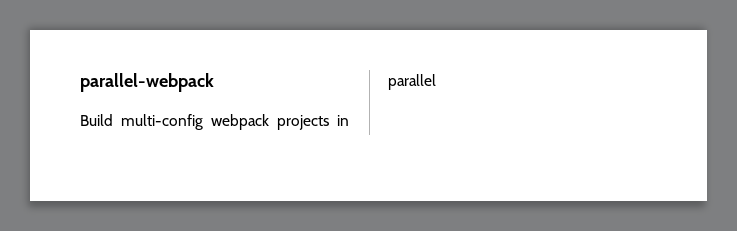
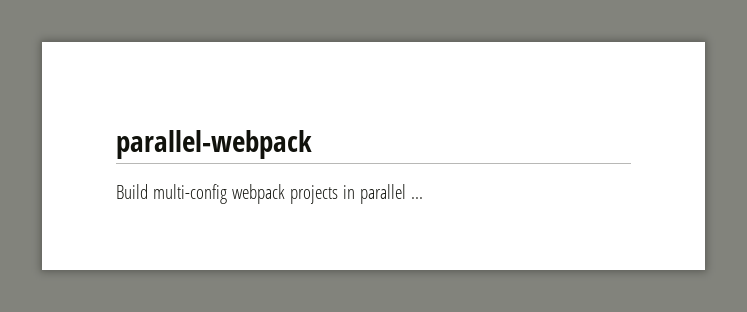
- Build multi-config webpack projects in parallel
+ Build multi-config webpack projects in parallel ...

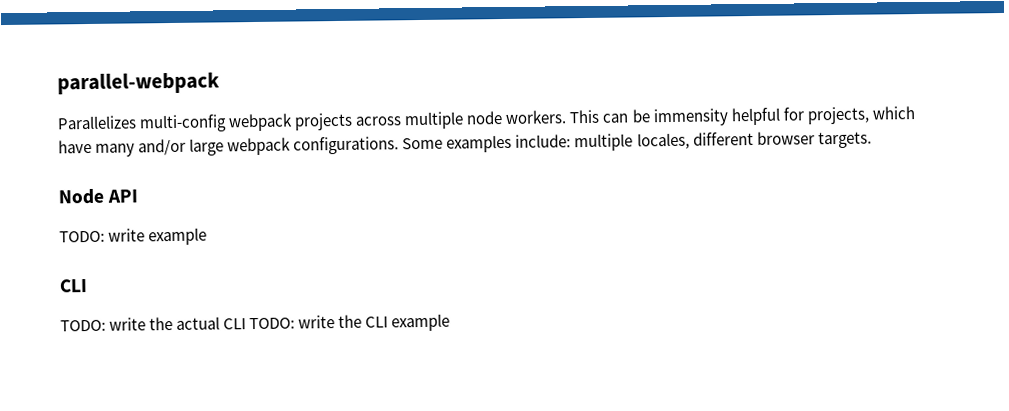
- Build multi-config webpack projects in parallel ...
+ Parallelizes multi-config webpack projects across multiple node workers. This can be immensity helpful for projects, which have many and/or large webpack configurations. Some examples include: multiple locales, different browser targets.
+ Node API
+ TODO: write example
+ CLI
+ TODO: write the actual CLI TODO: write the CLI example

